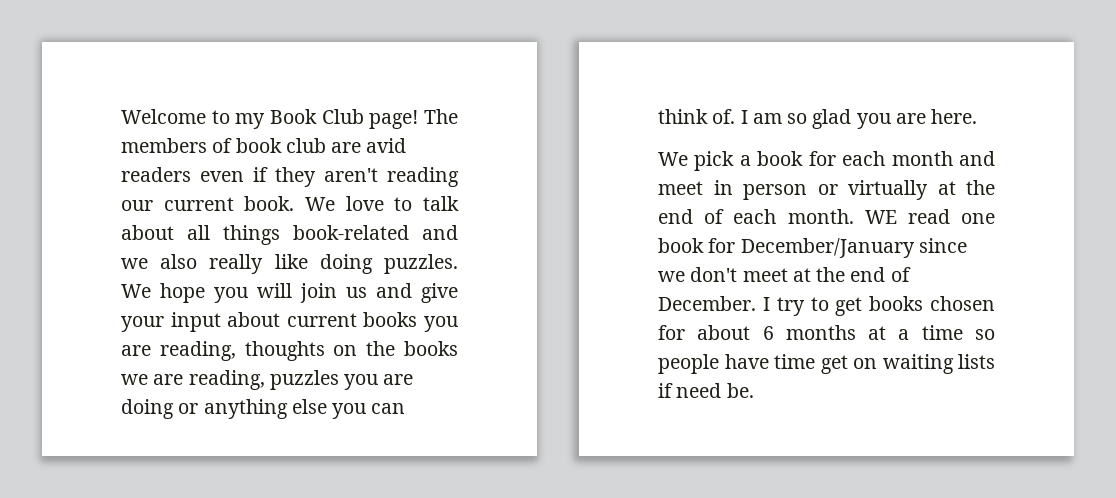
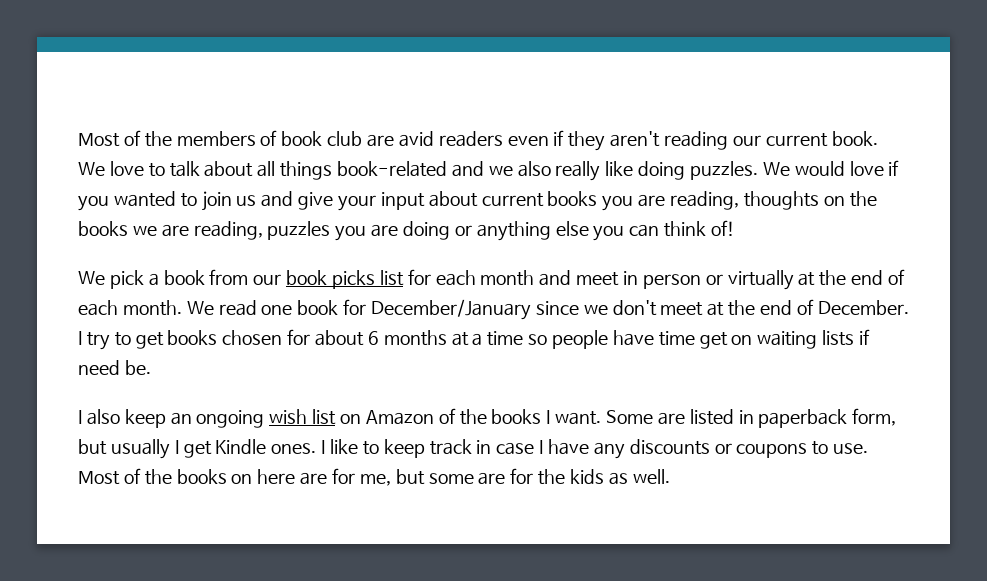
- Welcome to my Book Club page! The members of book club are avid readers even if they aren't reading our current book.
+ Most of the members of book club are avid readers even if they aren't reading our current book.
- We hope you will join us and give your input about current books you are reading, thoughts on the books we are reading, puzzles you are doing or anything else you can think of. I am so glad you are here.
+ We would love if you wanted to join us and give your input about current books you are reading, thoughts on the books we are reading, puzzles you are doing or anything else you can think of!
- We pick a book for each month and meet in person or virtually at the end of each month.
+ We pick a book from our book picks list for each month and meet in person or virtually at the end of each month.
- WE read one book for December/January since we don't meet at the end of December.
+ We read one book for December/January since we don't meet at the end of December.
+ I also keep an ongoing wish list on Amazon of the books I want. Some are listed in paperback form, but usually I get Kindle ones. I like to keep track in case I have any discounts or coupons to use. Most of the books on here are for me, but some are for the kids as well.

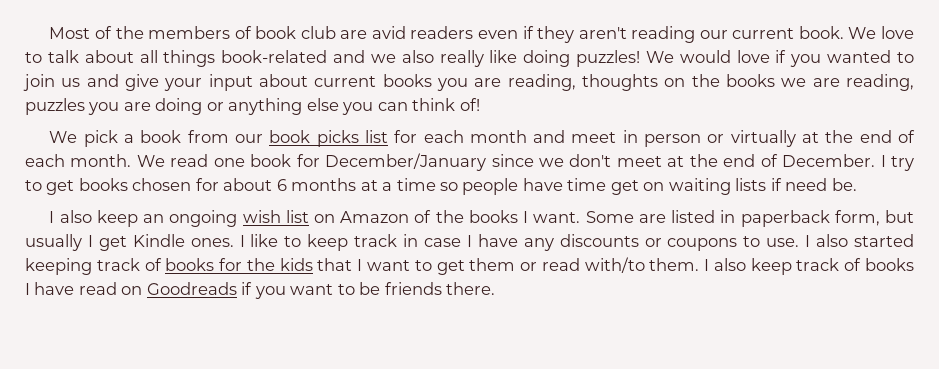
- We love to talk about all things book-related and we also really like doing puzzles.
+ We love to talk about all things book-related and we also really like doing puzzles!
- Most of the books on here are for me, but some are for the kids as well.
+ I also started keeping track of books for the kids that I want to get them or read with/to them. I also keep track of books I have read on Goodreads if you want to be friends there.

